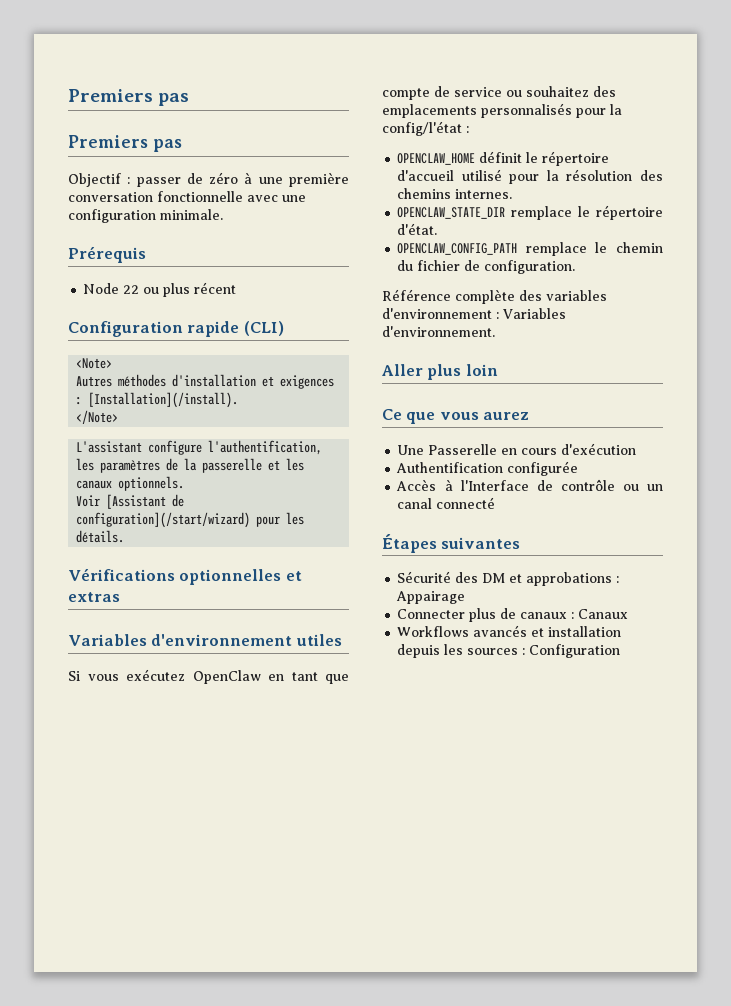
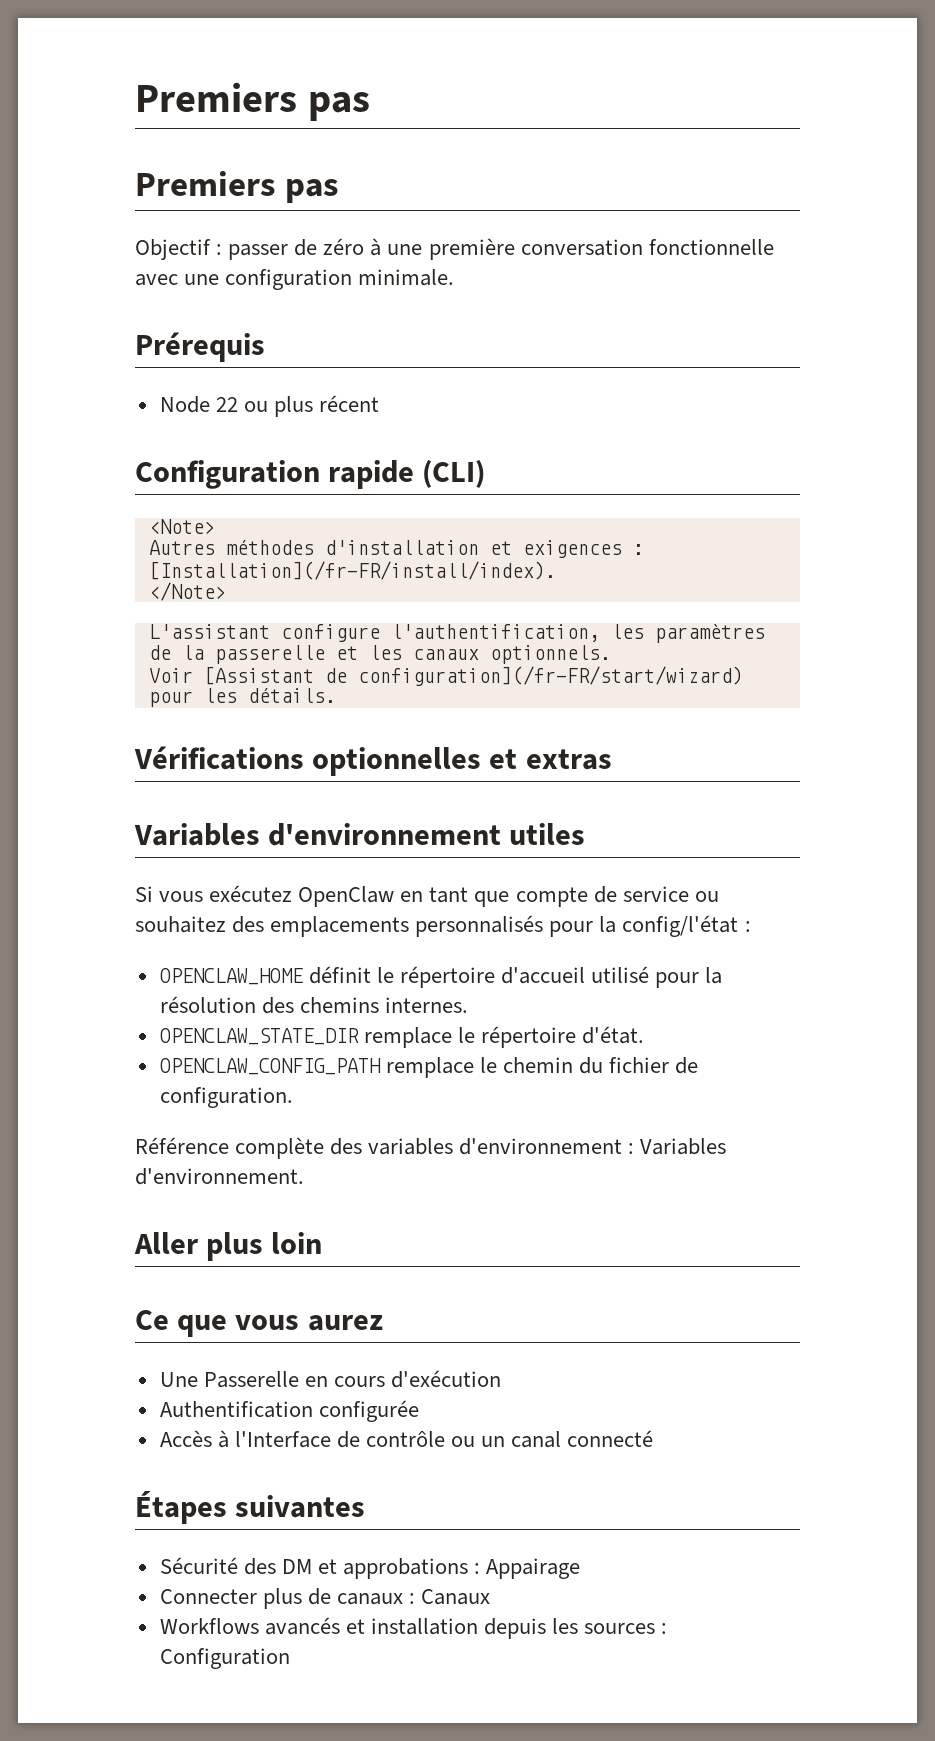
- Autres méthodes d'installation et exigences : [Installation](/install).
+ Autres méthodes d'installation et exigences : [Installation](/fr-FR/install/index).
- Voir [Assistant de configuration](/start/wizard) pour les détails.
+ Voir [Assistant de configuration](/fr-FR/start/wizard) pour les détails.

